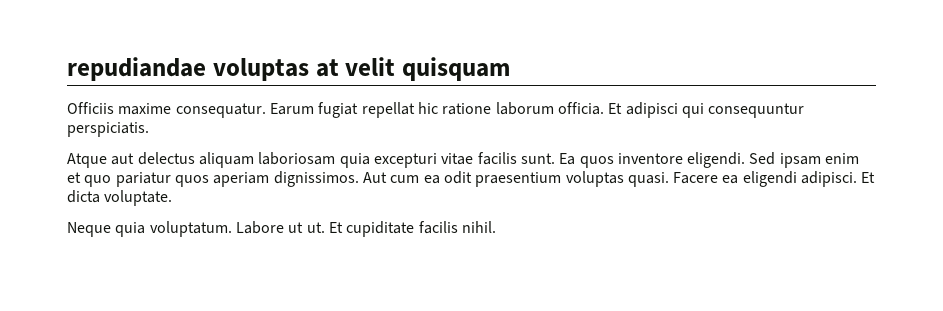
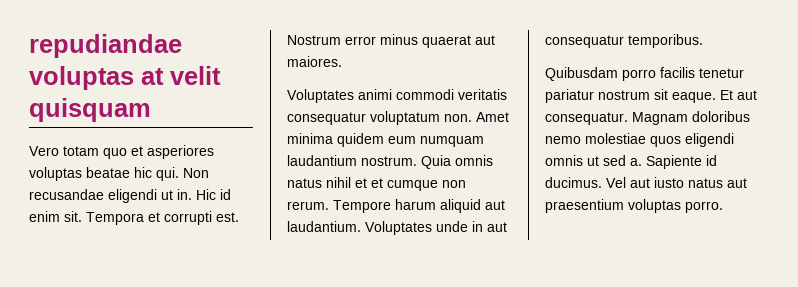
- Officiis maxime consequatur. Earum fugiat repellat hic ratione laborum officia. Et adipisci qui consequuntur perspiciatis.
- Atque aut delectus aliquam laboriosam quia excepturi vitae facilis sunt. Ea quos inventore eligendi. Sed ipsam enim et quo pariatur quos aperiam dignissimos. Aut cum ea odit praesentium voluptas quasi. Facere ea eligendi adipisci. Et dicta voluptate.
- Neque quia voluptatum. Labore ut ut. Et cupiditate facilis nihil.
+ Vero totam quo et asperiores voluptas beatae hic qui. Non recusandae eligendi ut in. Hic id enim sit. Tempora et corrupti est. Nostrum error minus quaerat aut maiores.
+ Voluptates animi commodi veritatis consequatur voluptatum non. Amet minima quidem eum numquam laudantium nostrum. Quia omnis natus nihil et et cumque non rerum. Tempore harum aliquid aut laudantium. Voluptates unde in aut consequatur temporibus.
+ Quibusdam porro facilis tenetur pariatur nostrum sit eaque. Et aut consequatur. Magnam doloribus nemo molestiae quos eligendi omnis ut sed a. Sapiente id ducimus. Vel aut iusto natus aut praesentium voluptas porro.

